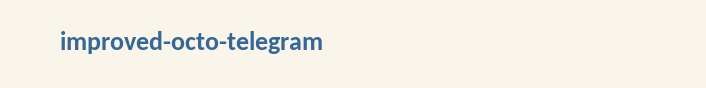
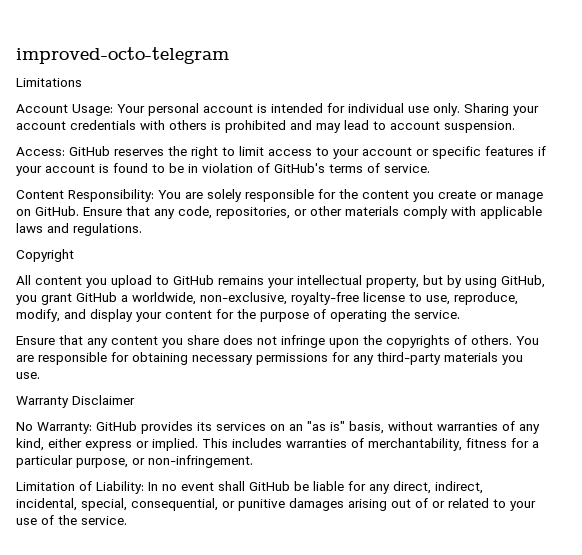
+ Limitations
+ Account Usage: Your personal account is intended for individual use only. Sharing your account credentials with others is prohibited and may lead to account suspension.
+ Access: GitHub reserves the right to limit access to your account or specific features if your account is found to be in violation of GitHub's terms of service.
+ Content Responsibility: You are solely responsible for the content you create or manage on GitHub. Ensure that any code, repositories, or other materials comply with applicable laws and regulations.
+ Copyright
+ All content you upload to GitHub remains your intellectual property, but by using GitHub, you grant GitHub a worldwide, non-exclusive, royalty-free license to use, reproduce, modify, and display your content for the purpose of operating the service.
+ Ensure that any content you share does not infringe upon the copyrights of others. You are responsible for obtaining necessary permissions for any third-party materials you use.
+ Warranty Disclaimer
+ No Warranty: GitHub provides its services on an "as is" basis, without warranties of any kind, either express or implied. This includes warranties of merchantability, fitness for a particular purpose, or non-infringement.
+ Limitation of Liability: In no event shall GitHub be liable for any direct, indirect, incidental, special, consequential, or punitive damages arising out of or related to your use of the service.

